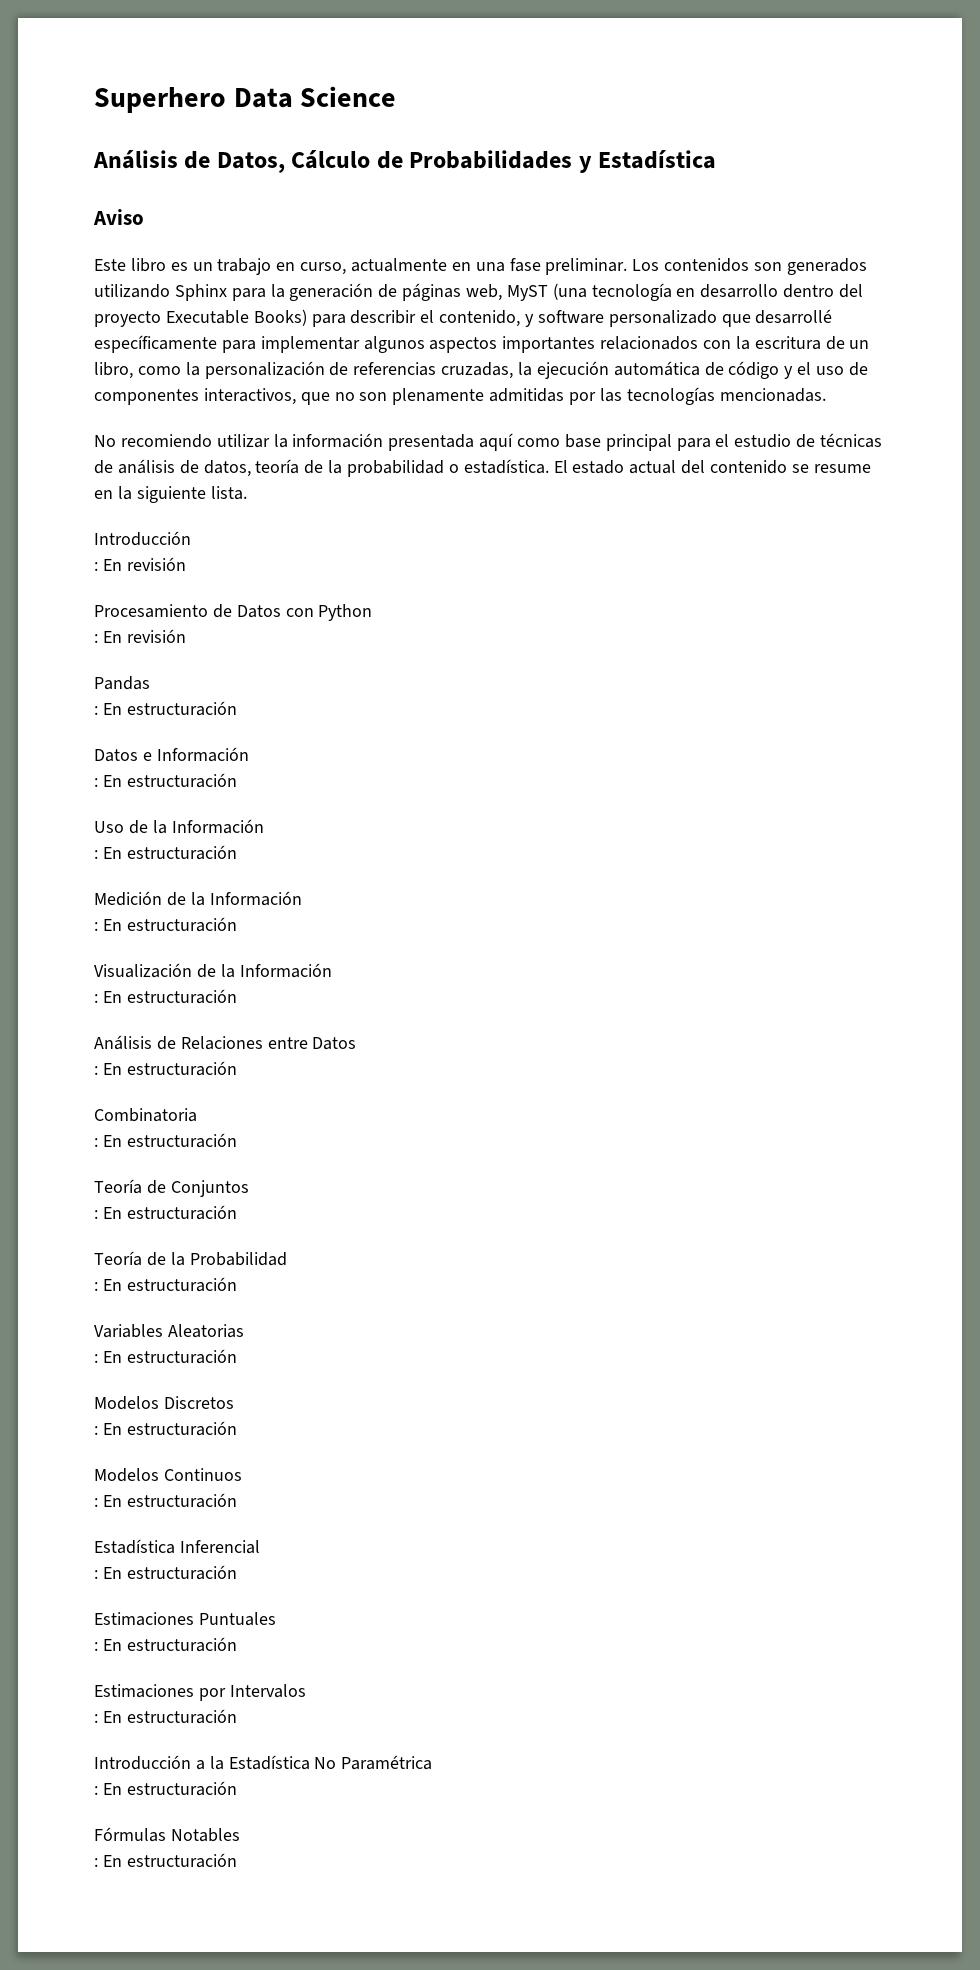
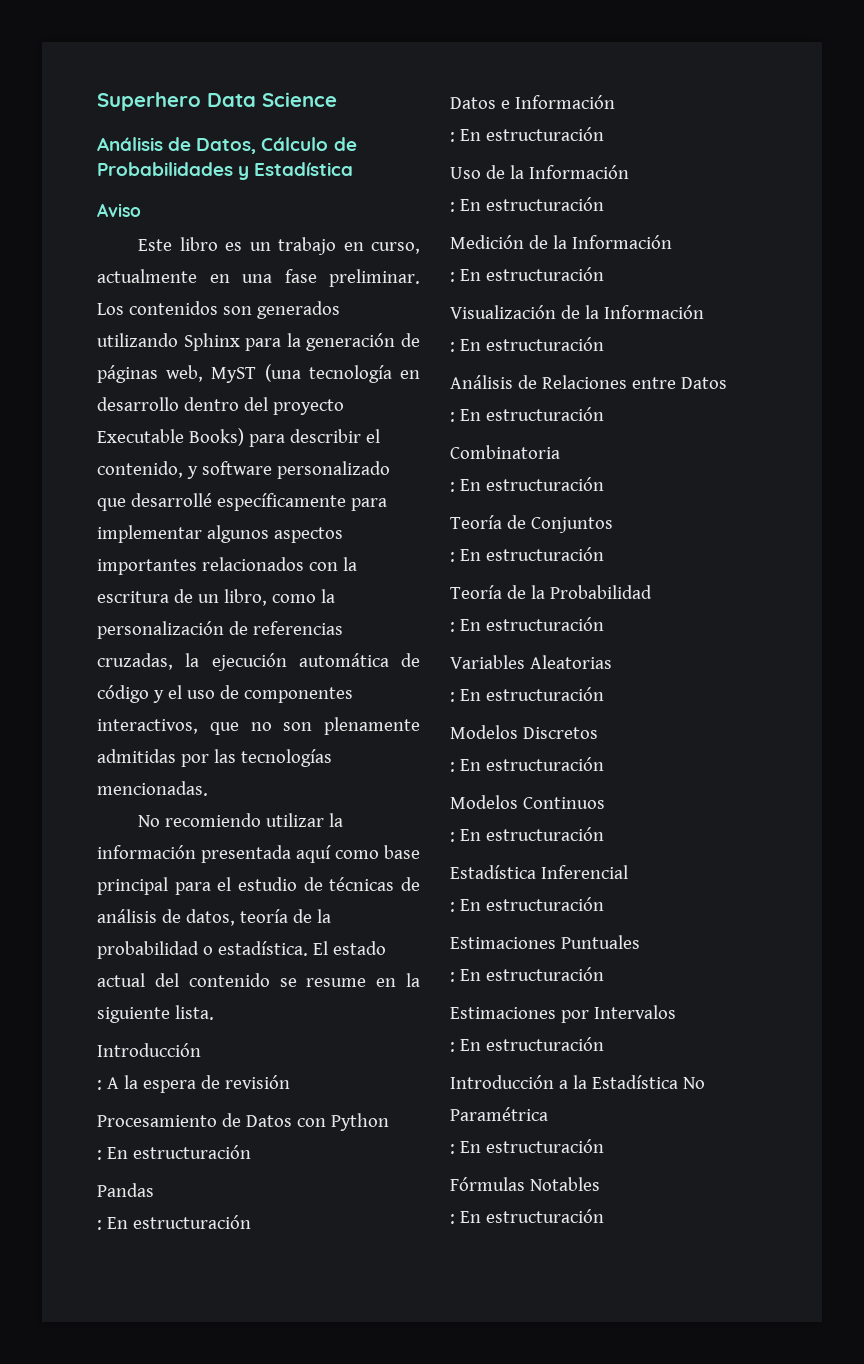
  El estado actual del contenido se resume en la siguiente lista.
  Introducción
- : En revisión
+ : A la espera de revisión
  Procesamiento de Datos con Python
- : En revisión
+ : En estructuración

